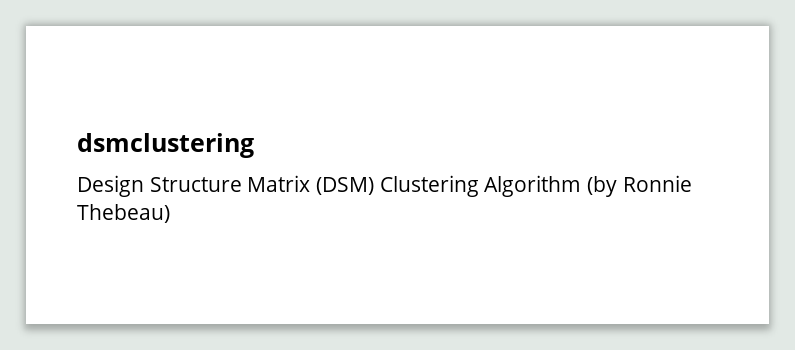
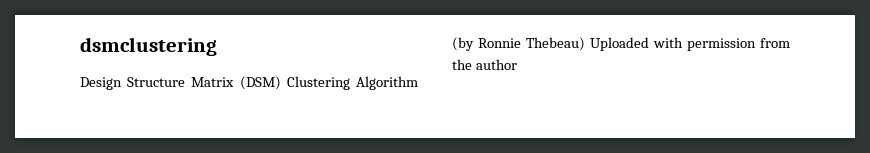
- Design Structure Matrix (DSM) Clustering Algorithm (by Ronnie Thebeau)
+ Design Structure Matrix (DSM) Clustering Algorithm (by Ronnie Thebeau) Uploaded with permission from the author

